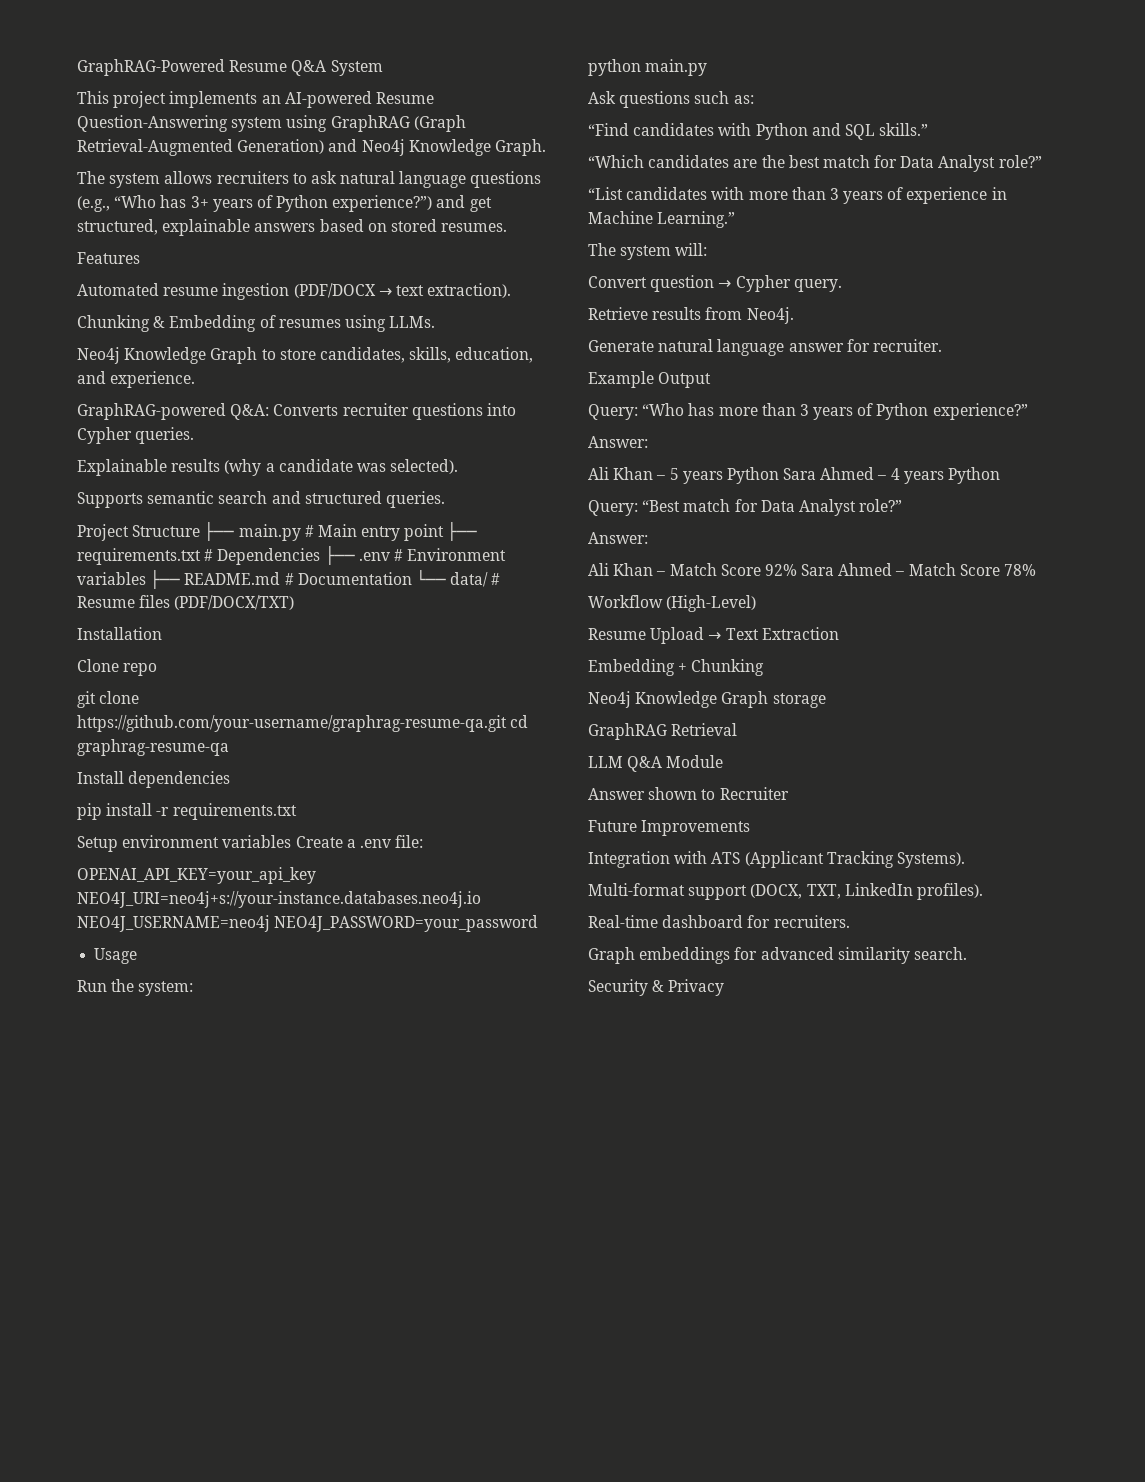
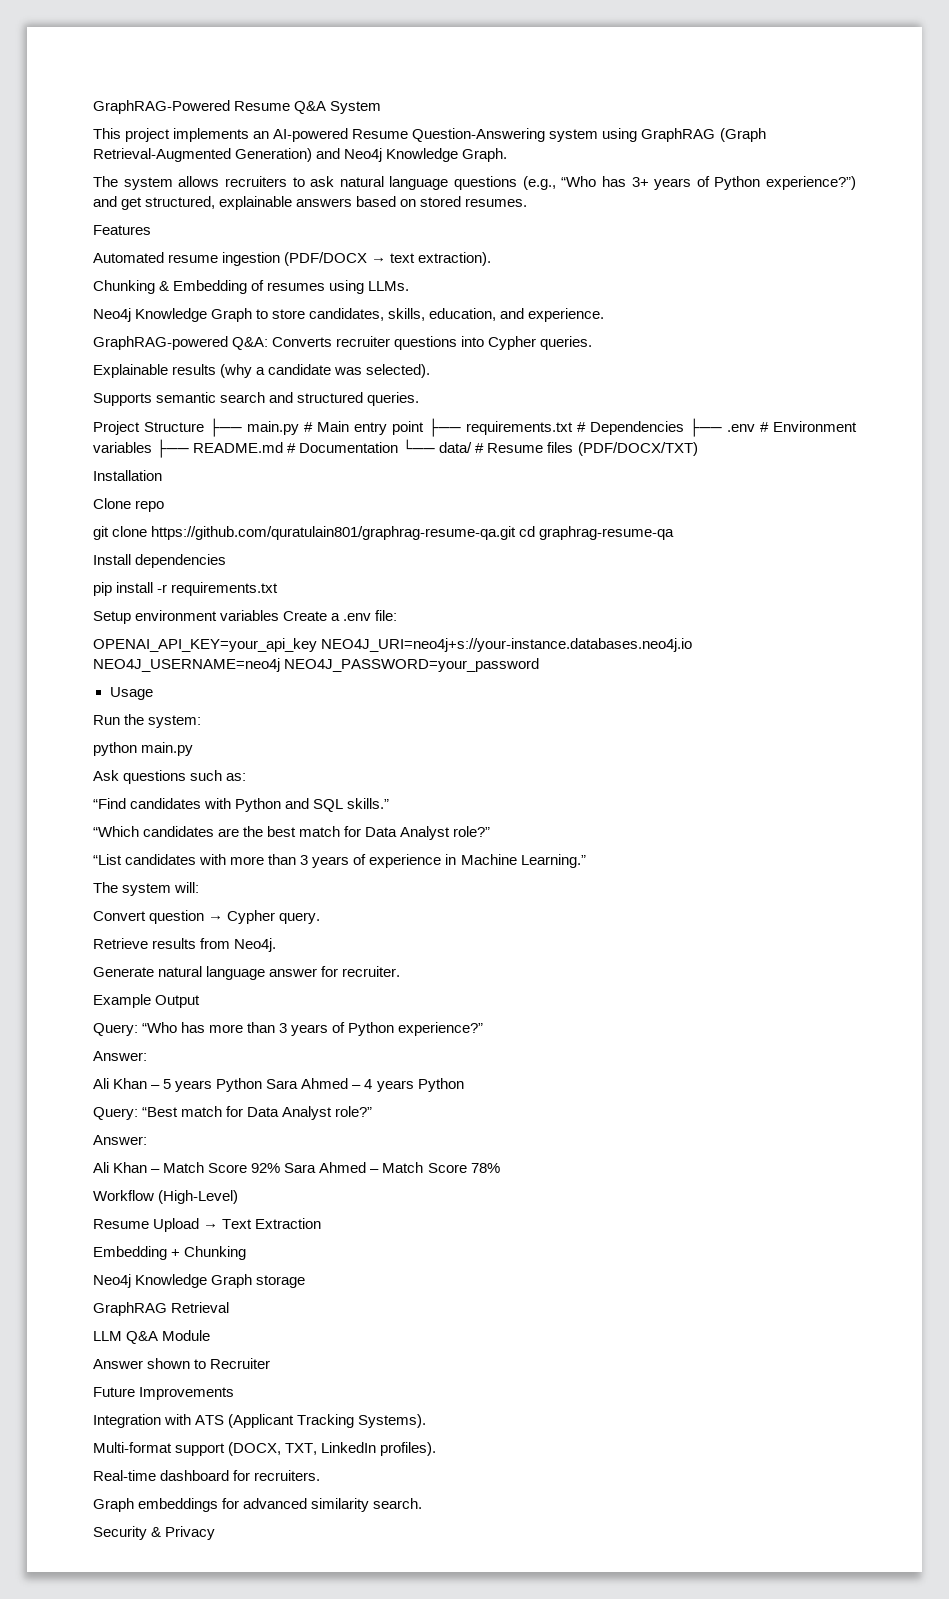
- git clone https://github.com/your-username/graphrag-resume-qa.git cd graphrag-resume-qa
+ git clone https://github.com/quratulain801/graphrag-resume-qa.git cd graphrag-resume-qa

